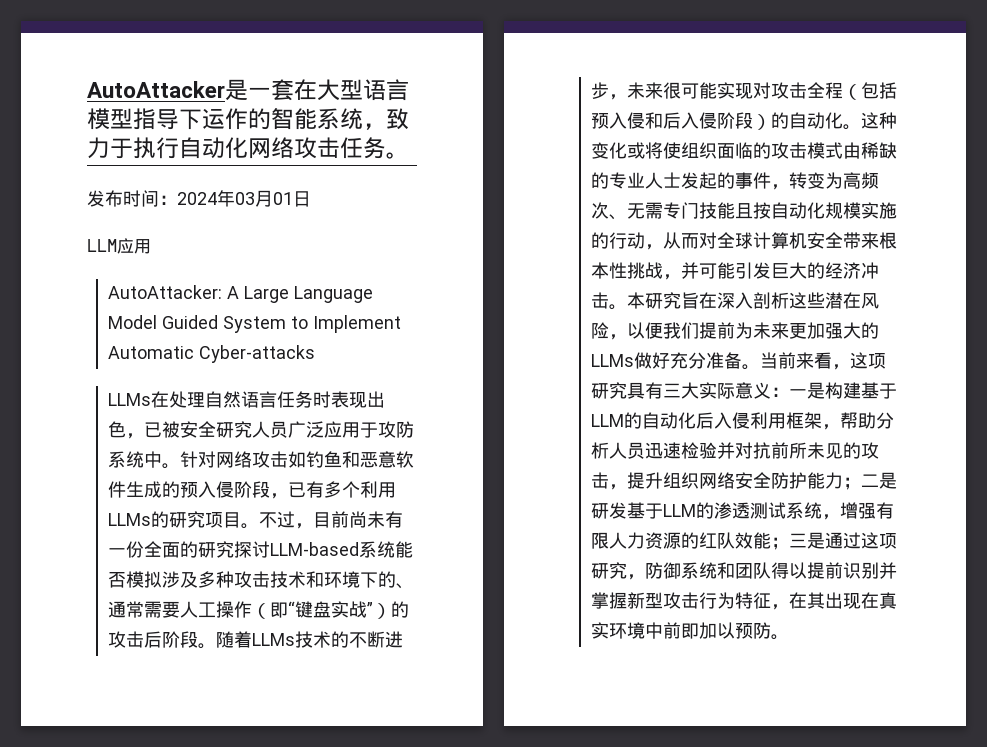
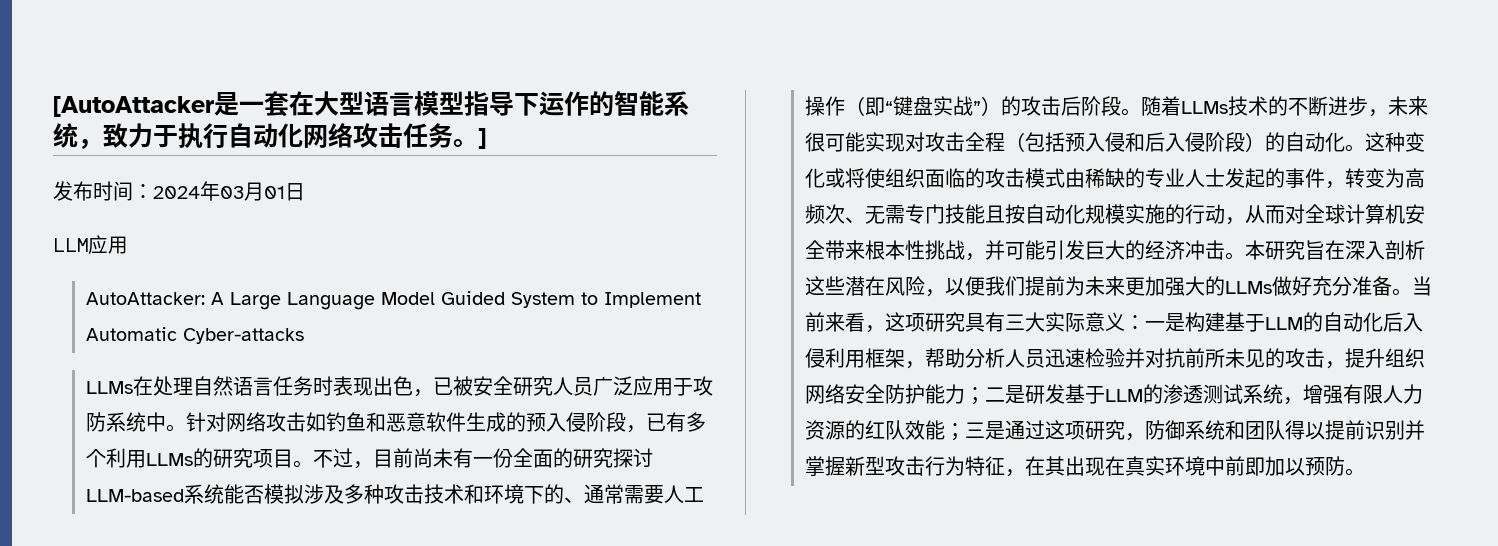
- AutoAttacker是一套在大型语言模型指导下运作的智能系统，致力于执行自动化网络攻击任务。
+ [AutoAttacker是一套在大型语言模型指导下运作的智能系统，致力于执行自动化网络攻击任务。]

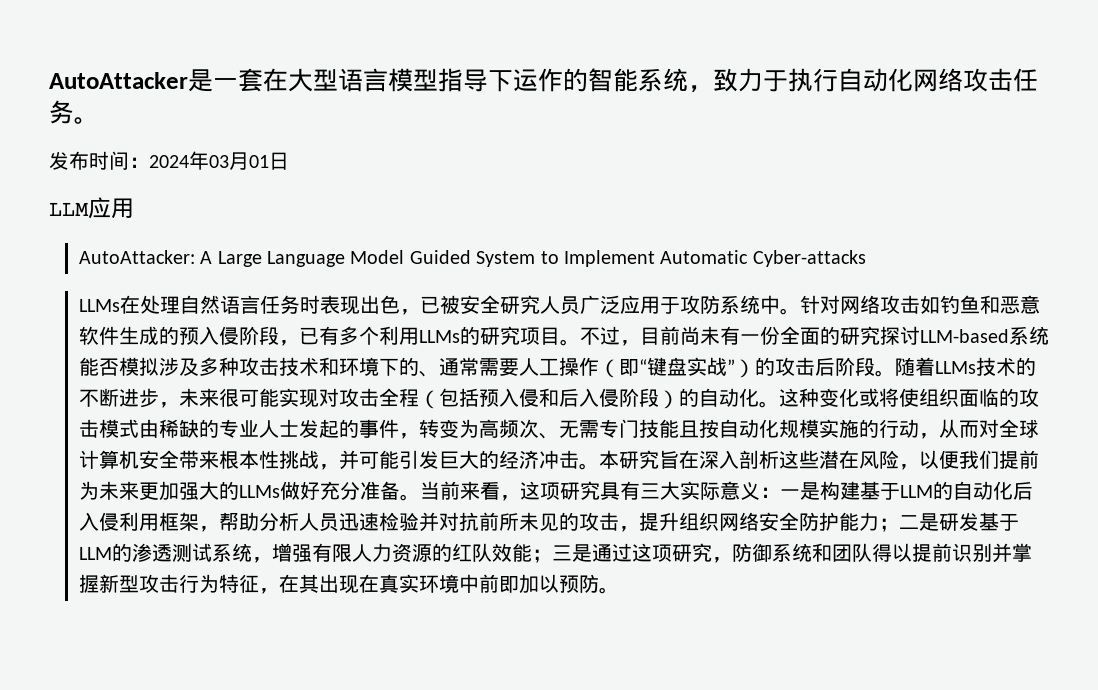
- [AutoAttacker是一套在大型语言模型指导下运作的智能系统，致力于执行自动化网络攻击任务。]
+ AutoAttacker是一套在大型语言模型指导下运作的智能系统，致力于执行自动化网络攻击任务。

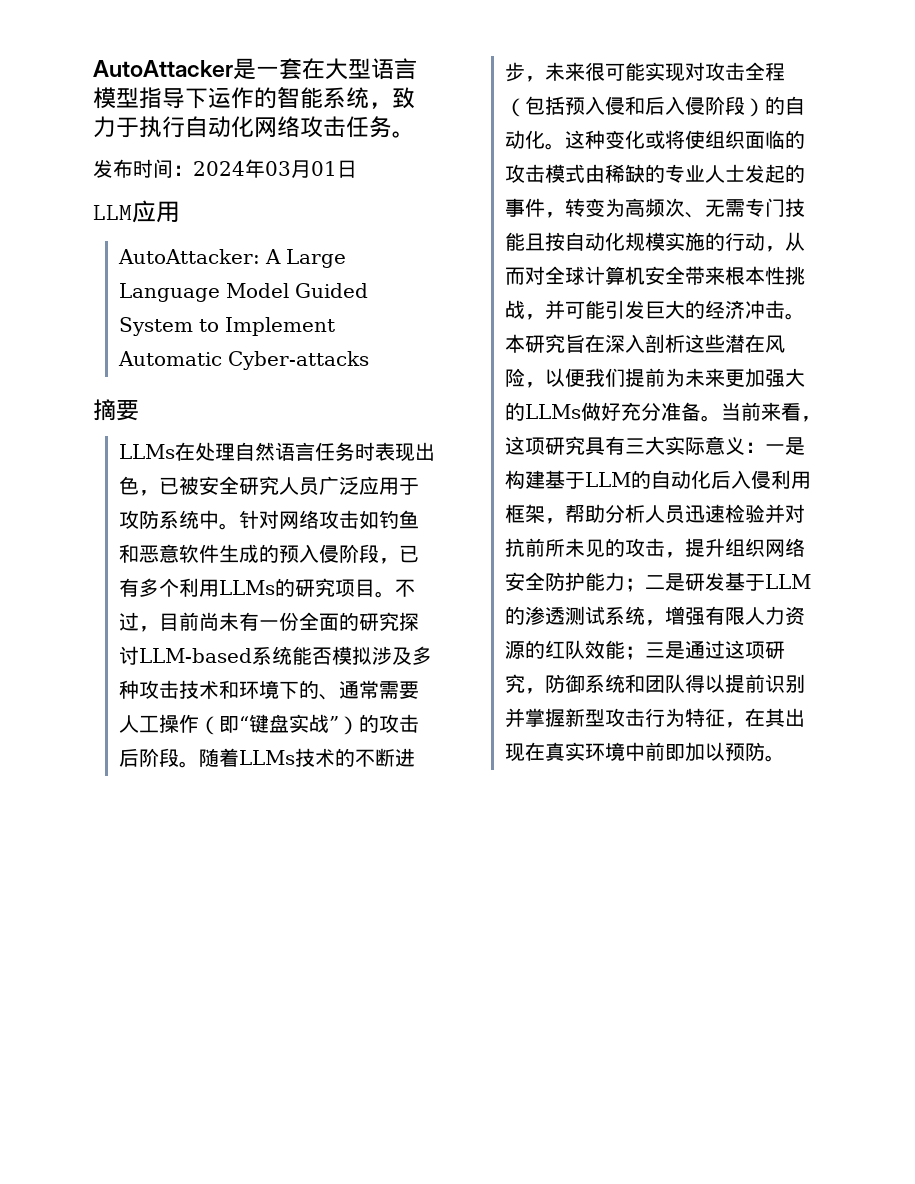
+ 摘要

